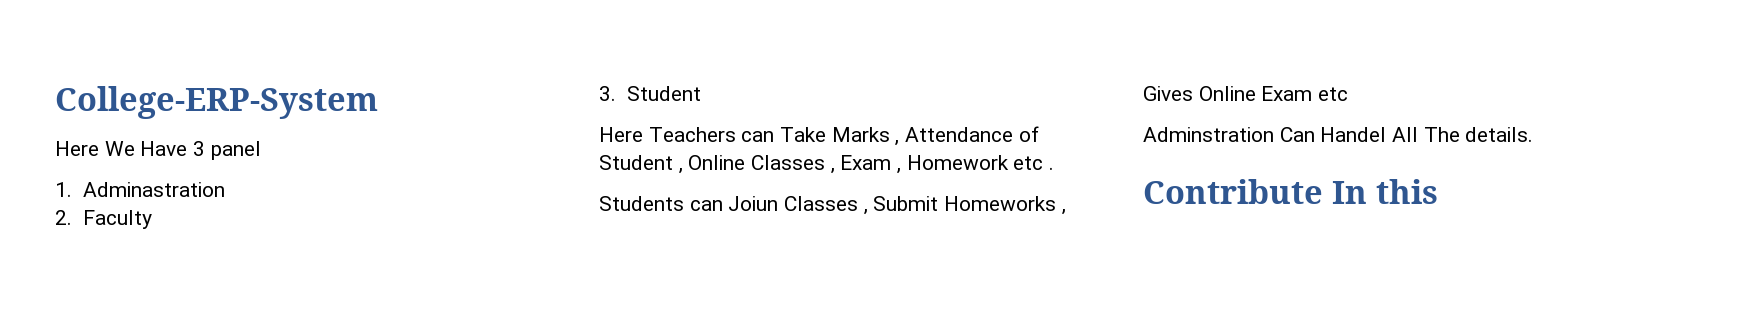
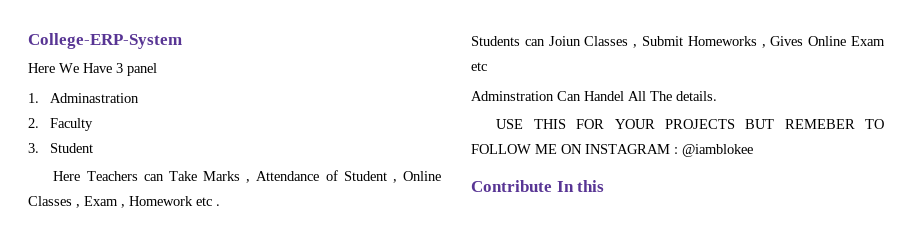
+ USE THIS FOR YOUR PROJECTS BUT REMEBER TO FOLLOW ME ON INSTAGRAM : @iamblokee

